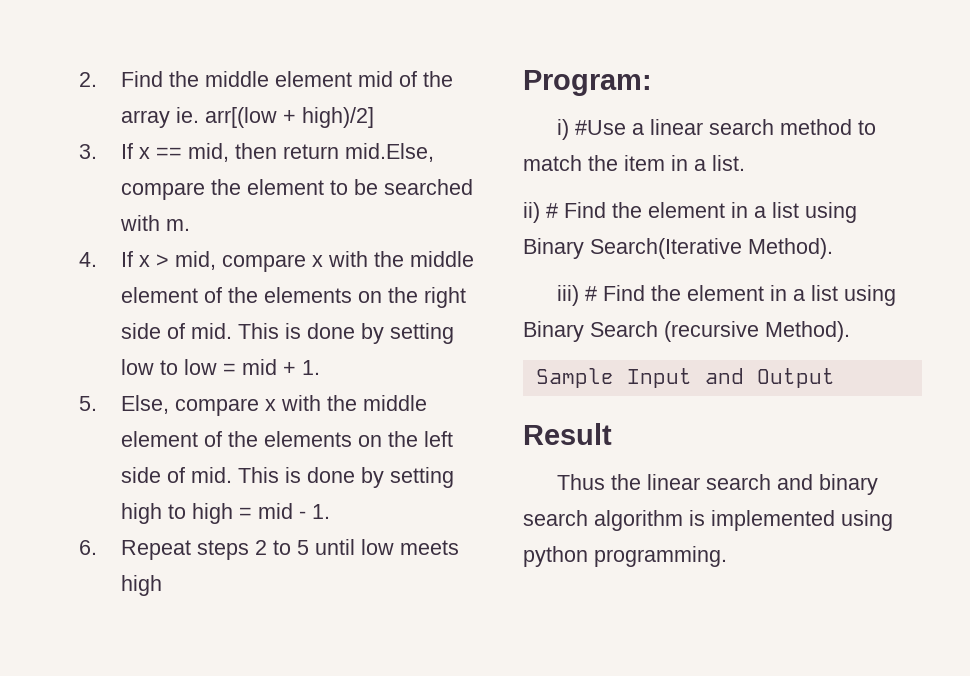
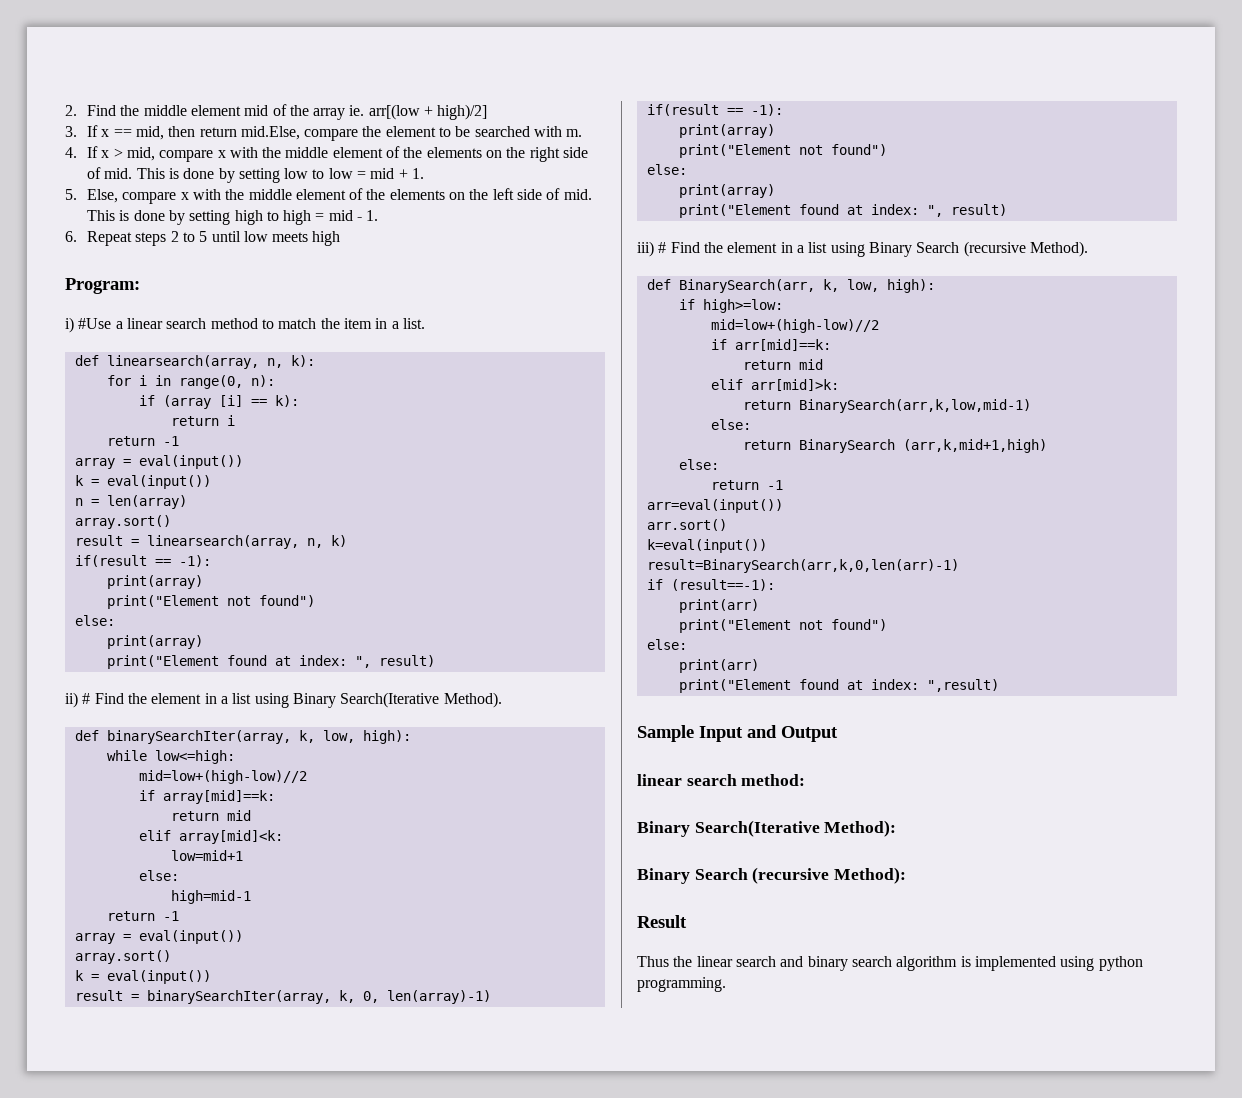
+ def linearsearch(array, n, k):
+ for i in range(0, n):
+ if (array [i] == k):
+ return i
+ return -1
+ array = eval(input())
+ k = eval(input())
+ n = len(array)
+ array.sort()
+ result = linearsearch(array, n, k)
+ if(result == -1):
+ print(array)
+ print("Element not found")
+ else:
+ print(array)
+ print("Element found at index: ", result)
+ def binarySearchIter(array, k, low, high):
+ while low<=high:
+ mid=low+(high-low)//2
+ if array[mid]==k:
+ return mid
+ elif array[mid]<k:
+ low=mid+1
+ else:
+ high=mid-1
+ return -1
+ array = eval(input())
+ array.sort()
+ k = eval(input())
+ result = binarySearchIter(array, k, 0, len(array)-1)
+ if(result == -1):
+ print(array)
+ print("Element not found")
+ else:
+ print(array)
+ print("Element found at index: ", result)
+ def BinarySearch(arr, k, low, high):
+ if high>=low:
+ mid=low+(high-low)//2
+ if arr[mid]==k:
+ return mid
+ elif arr[mid]>k:
+ return BinarySearch(arr,k,low,mid-1)
+ else:
+ return BinarySearch (arr,k,mid+1,high)
+ else:
+ return -1
+ arr=eval(input())
+ arr.sort()
+ k=eval(input())
+ result=BinarySearch(arr,k,0,len(arr)-1)
+ if (result==-1):
+ print(arr)
+ print("Element not found")
+ else:
+ print(arr)
+ print("Element found at index: ",result)
  Sample Input and Output
+ linear search method:
+ Binary Search(Iterative Method):
+ Binary Search (recursive Method):

